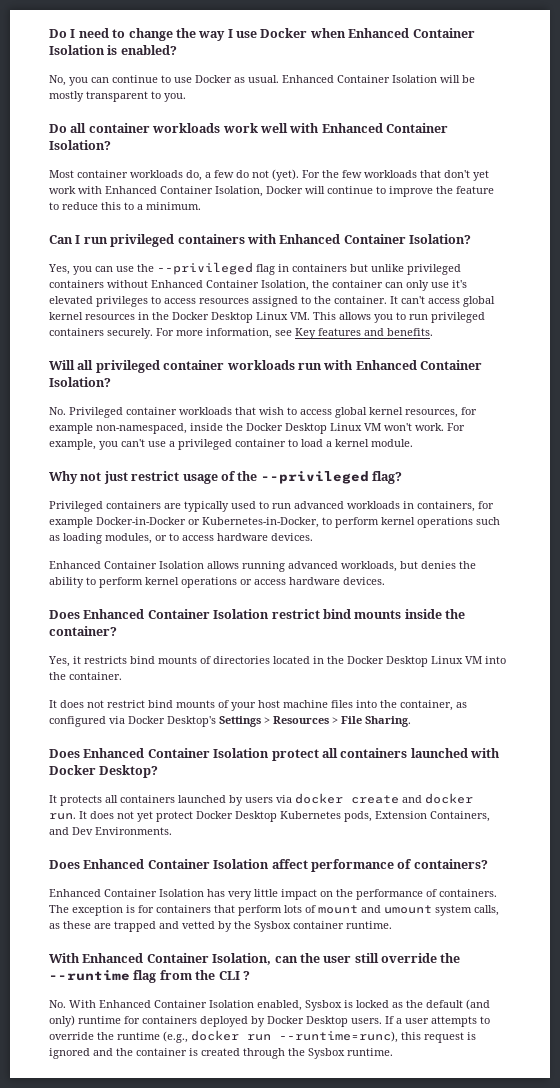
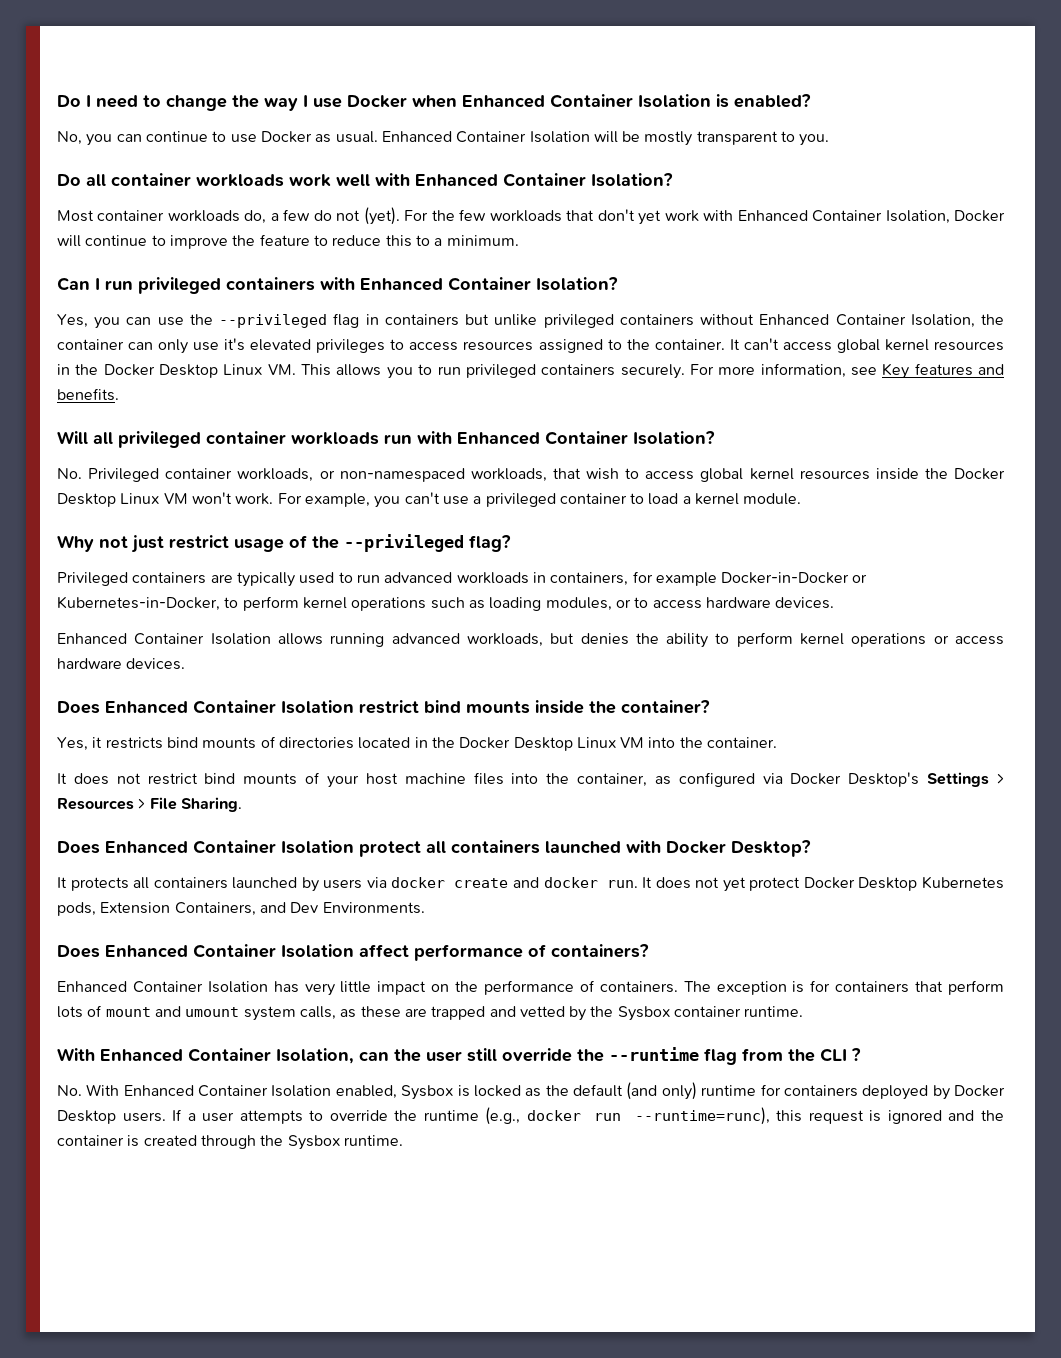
- No. Privileged container workloads that wish to access global kernel resources, for example non-namespaced, inside the Docker Desktop Linux VM won't work.
+ No. Privileged container workloads, or non-namespaced workloads, that wish to access global kernel resources inside the Docker Desktop Linux VM won't work.

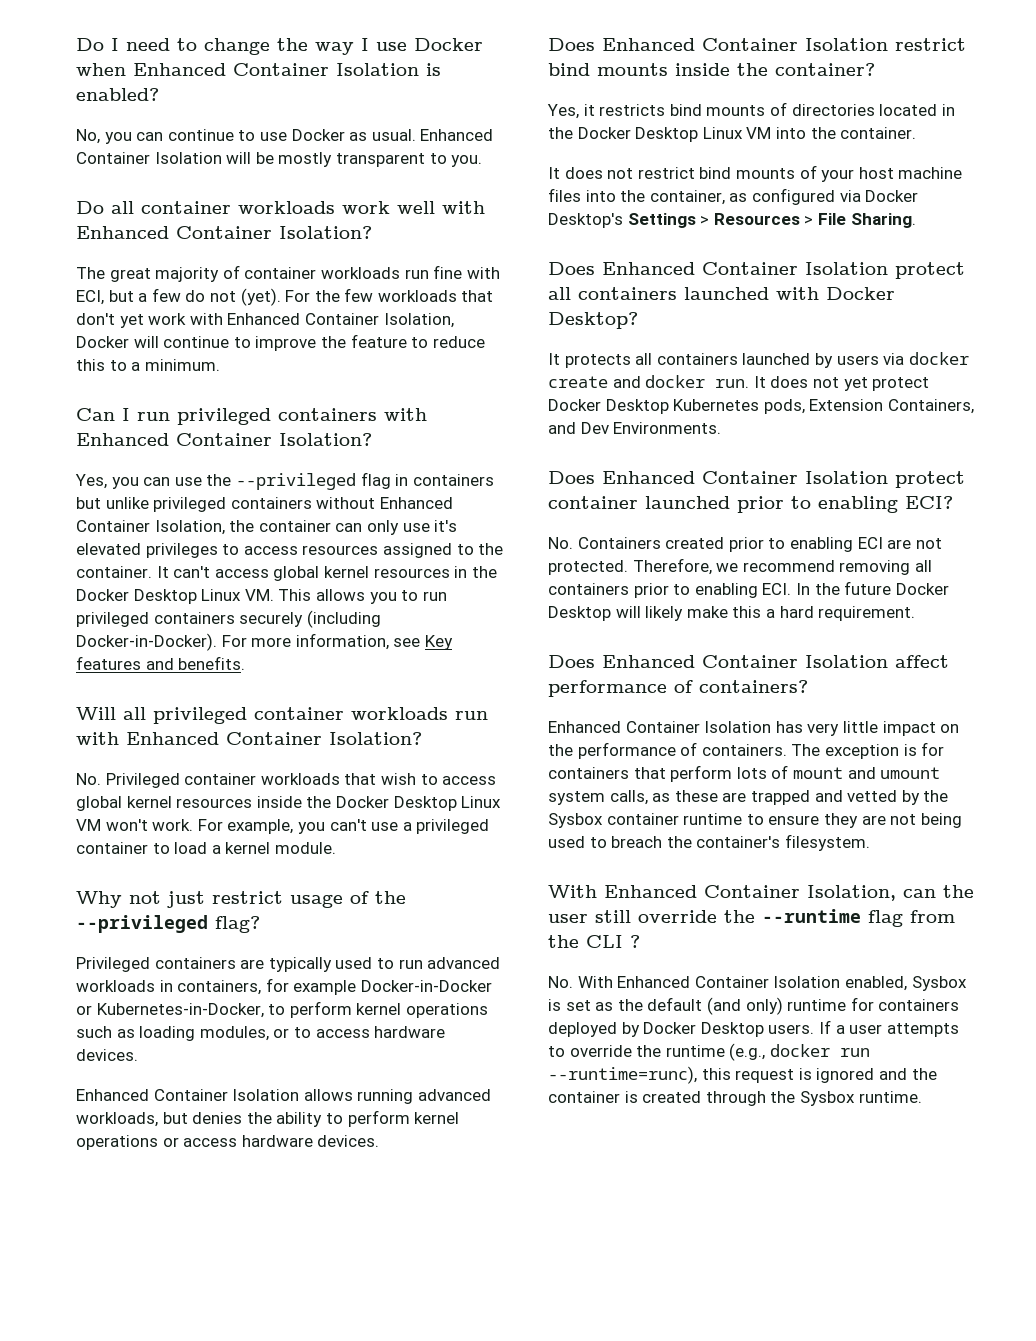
- Most container workloads do, a few do not (yet).
+ The great majority of container workloads run fine with ECI, but a few do not (yet).
- It can't access global kernel resources in the Docker Desktop Linux VM. This allows you to run privileged containers securely.
+ It can't access global kernel resources in the Docker Desktop Linux VM. This allows you to run privileged containers securely (including Docker-in-Docker).
- No. Privileged container workloads, or non-namespaced workloads, that wish to access global kernel resources inside the Docker Desktop Linux VM won't work.
+ No. Privileged container workloads that wish to access global kernel resources inside the Docker Desktop Linux VM won't work.
+ Does Enhanced Container Isolation protect container launched prior to enabling ECI?
+ No. Containers created prior to enabling ECI are not protected. Therefore, we recommend removing all containers prior to enabling ECI. In the future Docker Desktop will likely make this a hard requirement.
- The exception is for containers that perform lots of mount and umount system calls, as these are trapped and vetted by the Sysbox container runtime.
+ The exception is for containers that perform lots of mount and umount system calls, as these are trapped and vetted by the Sysbox container runtime to ensure they are not being used to breach the container's filesystem.
- No. With Enhanced Container Isolation enabled, Sysbox is locked as the default (and only) runtime for containers deployed by Docker Desktop users.
+ No. With Enhanced Container Isolation enabled, Sysbox is set as the default (and only) runtime for containers deployed by Docker Desktop users.

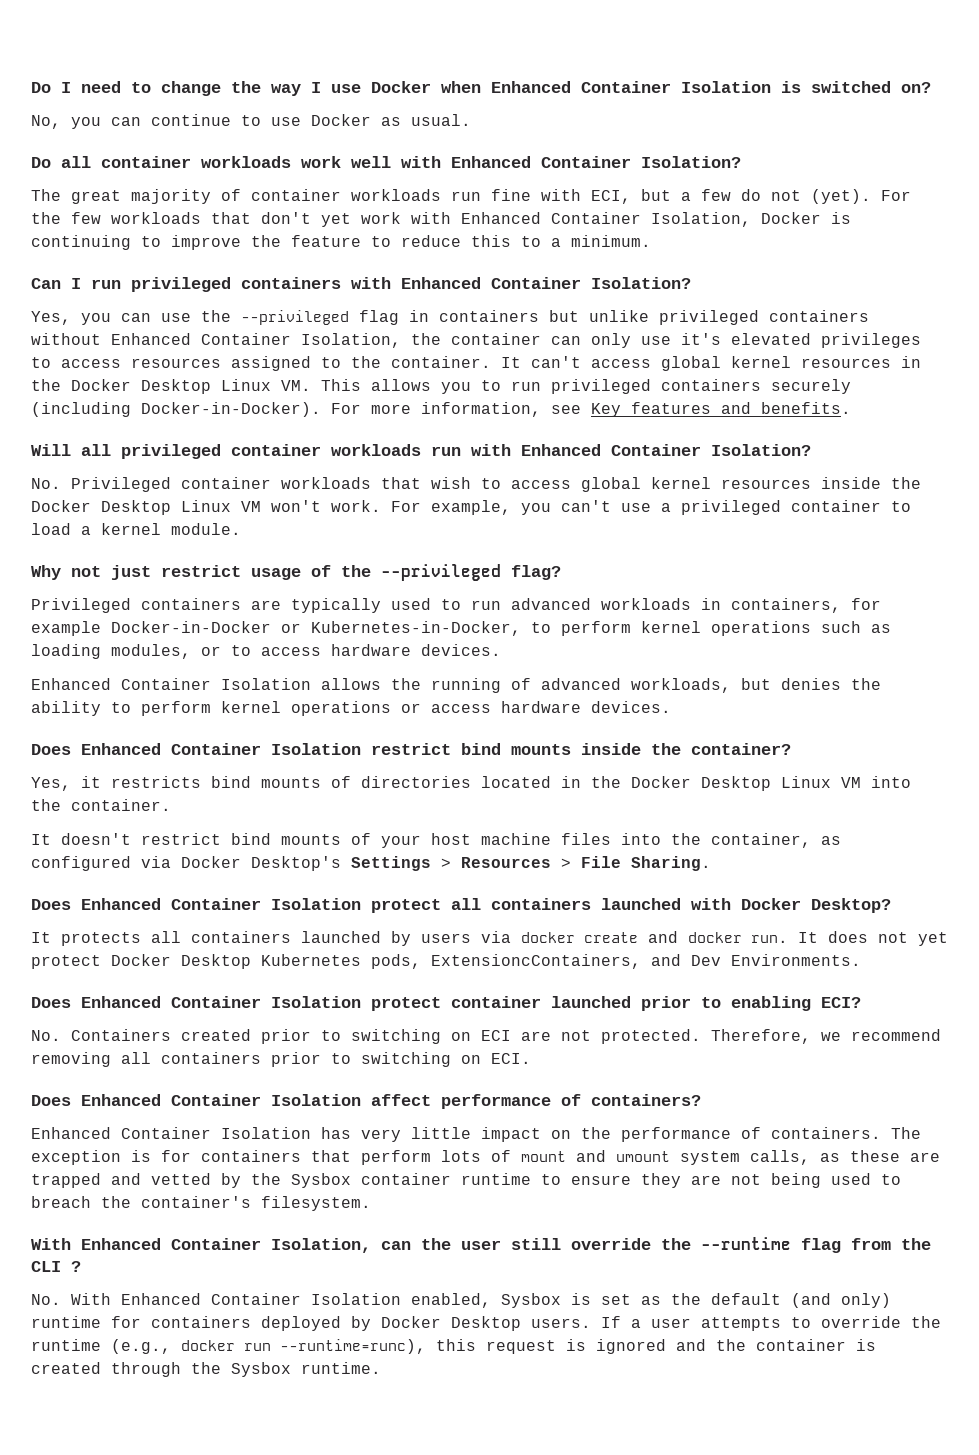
- Do I need to change the way I use Docker when Enhanced Container Isolation is enabled?
+ Do I need to change the way I use Docker when Enhanced Container Isolation is switched on?
- Enhanced Container Isolation will be mostly transparent to you.
- For the few workloads that don't yet work with Enhanced Container Isolation, Docker will continue to improve the feature to reduce this to a minimum.
+ For the few workloads that don't yet work with Enhanced Container Isolation, Docker is continuing to improve the feature to reduce this to a minimum.
- Enhanced Container Isolation allows running advanced workloads, but denies the ability to perform kernel operations or access hardware devices.
+ Enhanced Container Isolation allows the running of advanced workloads, but denies the ability to perform kernel operations or access hardware devices.
- It does not restrict bind mounts of your host machine files into the container, as configured via Docker Desktop's Settings > Resources > File Sharing.
+ It doesn't restrict bind mounts of your host machine files into the container, as configured via Docker Desktop's Settings > Resources > File Sharing.
- It does not yet protect Docker Desktop Kubernetes pods, Extension Containers, and Dev Environments.
+ It does not yet protect Docker Desktop Kubernetes pods, ExtensioncContainers, and Dev Environments.
- No. Containers created prior to enabling ECI are not protected.
+ No. Containers created prior to switching on ECI are not protected.
- Therefore, we recommend removing all containers prior to enabling ECI. In the future Docker Desktop will likely make this a hard requirement.
+ Therefore, we recommend removing all containers prior to switching on ECI.

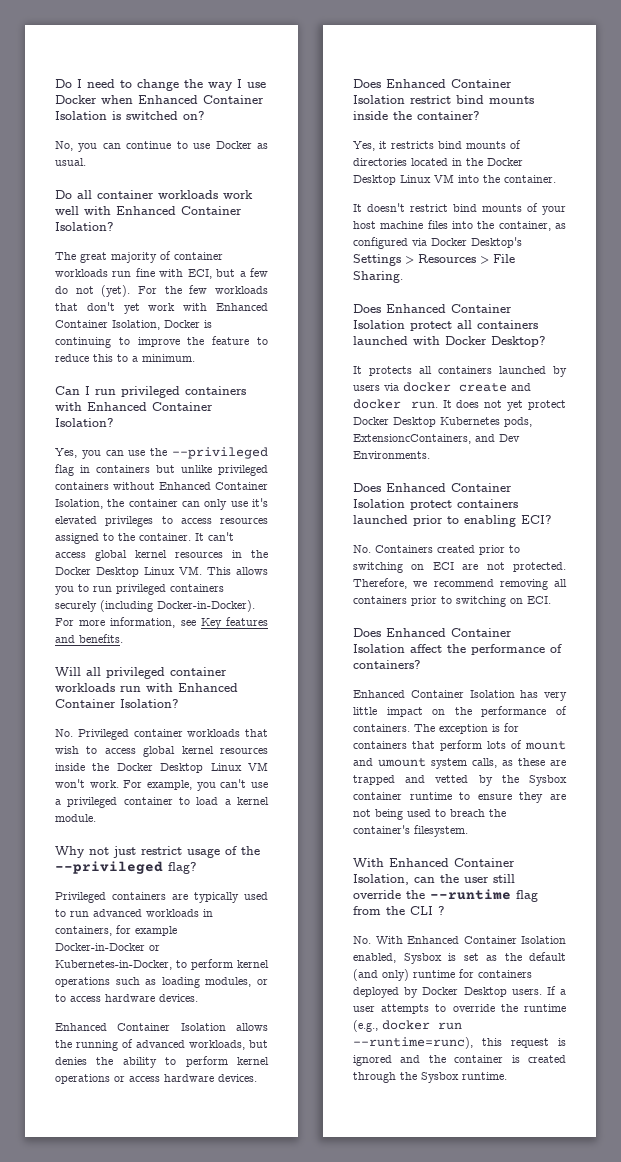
- Does Enhanced Container Isolation protect container launched prior to enabling ECI?
+ Does Enhanced Container Isolation protect containers launched prior to enabling ECI?
- Does Enhanced Container Isolation affect performance of containers?
+ Does Enhanced Container Isolation affect the performance of containers?

